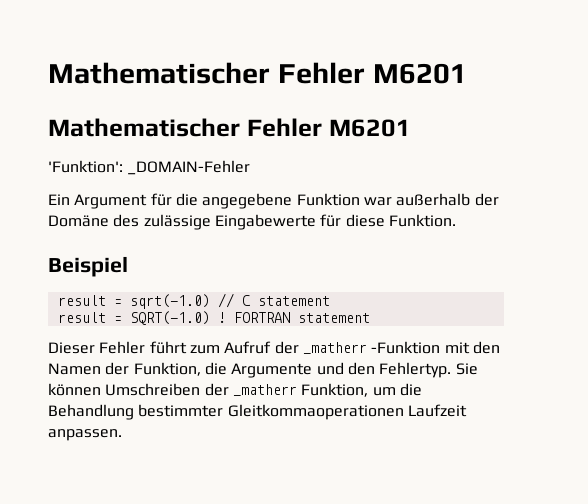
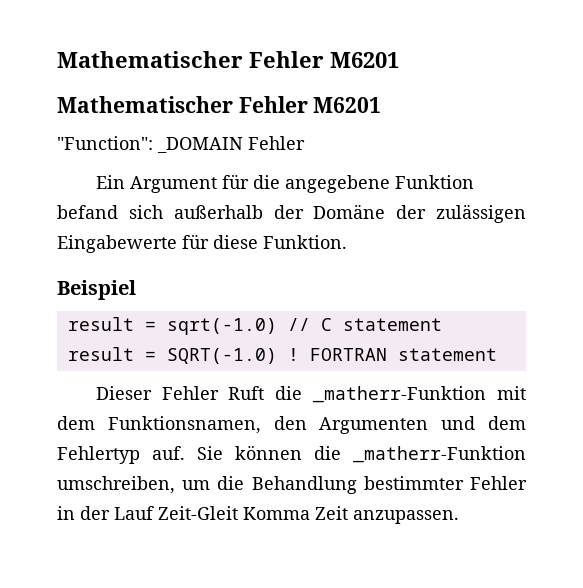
- 'Funktion': _DOMAIN-Fehler
+ "Function": _DOMAIN Fehler
- Ein Argument für die angegebene Funktion war außerhalb der Domäne des zulässige Eingabewerte für diese Funktion.
+ Ein Argument für die angegebene Funktion befand sich außerhalb der Domäne der zulässigen Eingabewerte für diese Funktion.
- Dieser Fehler führt zum Aufruf der _matherr -Funktion mit den Namen der Funktion, die Argumente und den Fehlertyp. Sie können Umschreiben der _matherr Funktion, um die Behandlung bestimmter Gleitkommaoperationen Laufzeit anpassen.
+ Dieser Fehler Ruft die _matherr-Funktion mit dem Funktionsnamen, den Argumenten und dem Fehlertyp auf. Sie können die _matherr-Funktion umschreiben, um die Behandlung bestimmter Fehler in der Lauf Zeit-Gleit Komma Zeit anzupassen.

